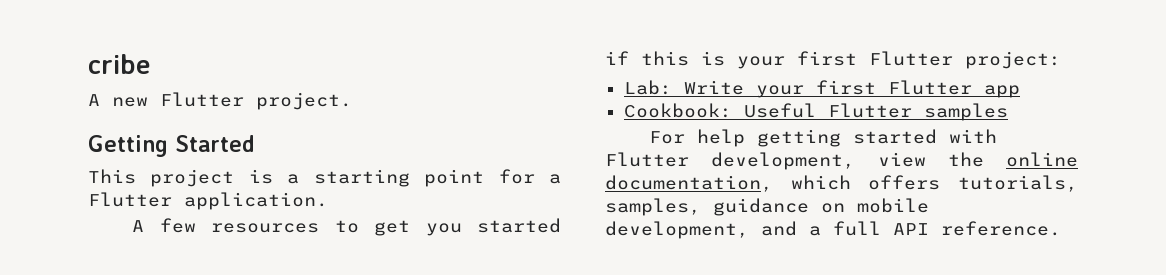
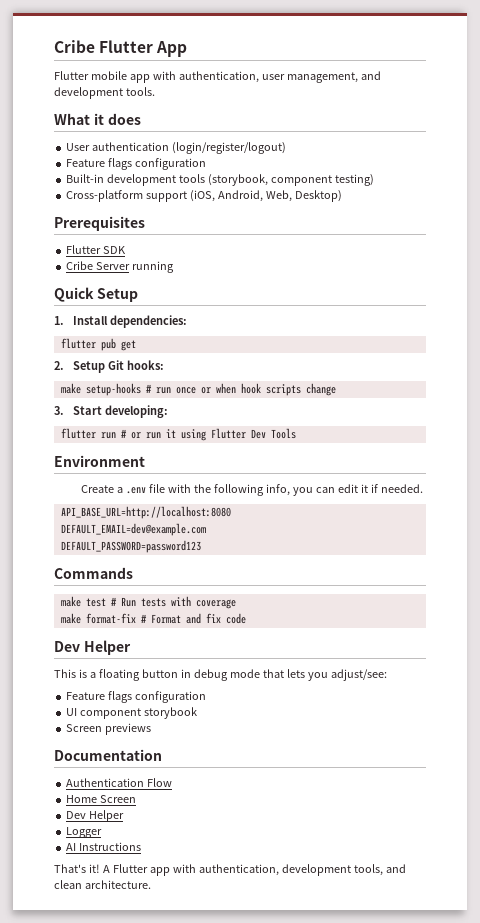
- cribe
- A new Flutter project.
- Getting Started
+ Cribe Flutter App
+ Flutter mobile app with authentication, user management, and development tools.
+ What it does
+ User authentication (login/register/logout)
+ Feature flags configuration
+ Built-in development tools (storybook, component testing)
+ Cross-platform support (iOS, Android, Web, Desktop)
+ Prerequisites
+ Flutter SDK
+ Cribe Server running
+ Quick Setup
+ 1. Install dependencies:
+ flutter pub get
+ 2. Setup Git hooks:
+ make setup-hooks # run once or when hook scripts change
+ 3. Start developing:
+ flutter run # or run it using Flutter Dev Tools
+ Environment
+ Create a .env file with the following info, you can edit it if needed.
+ API_BASE_URL=http://localhost:8080
+ DEFAULT_EMAIL=dev@example.com
+ DEFAULT_PASSWORD=password123
+ Commands
+ make test # Run tests with coverage
+ make format-fix # Format and fix code
+ Dev Helper
- This project is a starting point for a Flutter application.
- A few resources to get you started if this is your first Flutter project:
- Lab: Write your first Flutter app
- Cookbook: Useful Flutter samples
- For help getting started with Flutter development, view the online documentation, which offers tutorials, samples, guidance on mobile development, and a full API reference.
+ This is a floating button in debug mode that lets you adjust/see:
+ Feature flags configuration
+ UI component storybook
+ Screen previews
+ Documentation
+ Authentication Flow
+ Home Screen
+ Dev Helper
+ Logger
+ AI Instructions
+ That's it! A Flutter app with authentication, development tools, and clean architecture.

